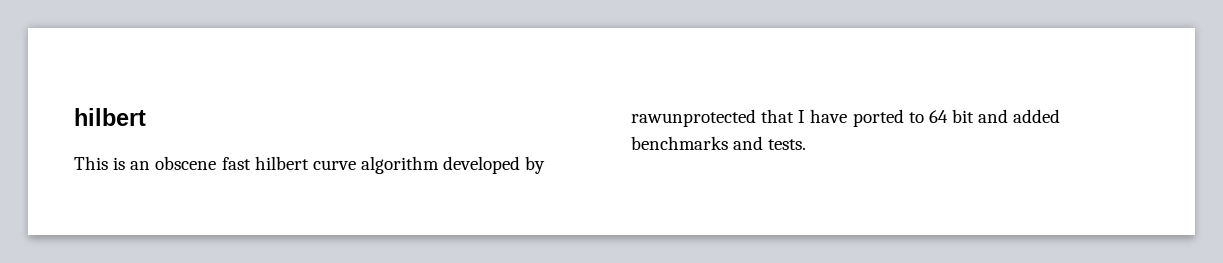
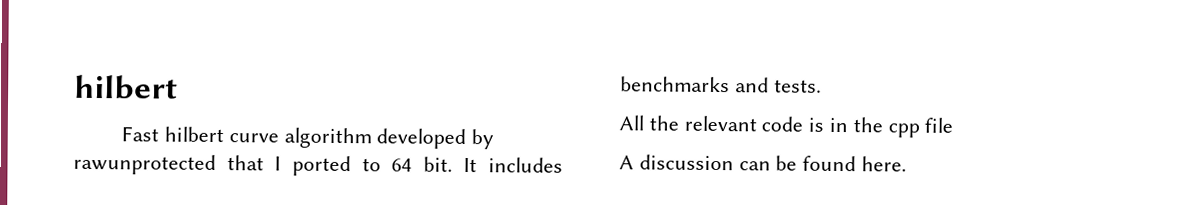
- This is an obscene fast hilbert curve algorithm developed by rawunprotected that I have ported to 64 bit and added benchmarks and tests.
+ Fast hilbert curve algorithm developed by rawunprotected that I ported to 64 bit. It includes benchmarks and tests.
+ All the relevant code is in the cpp file
+ A discussion can be found here.

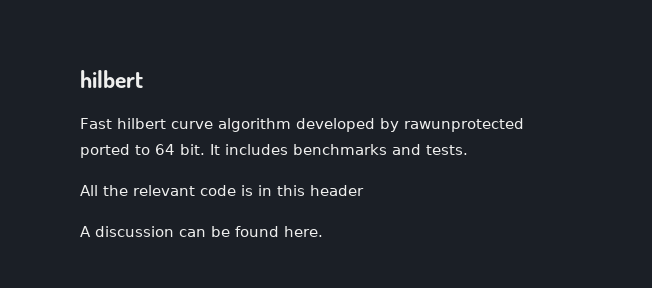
- Fast hilbert curve algorithm developed by rawunprotected that I ported to 64 bit.
+ Fast hilbert curve algorithm developed by rawunprotected ported to 64 bit.
- All the relevant code is in the cpp file
+ All the relevant code is in this header

